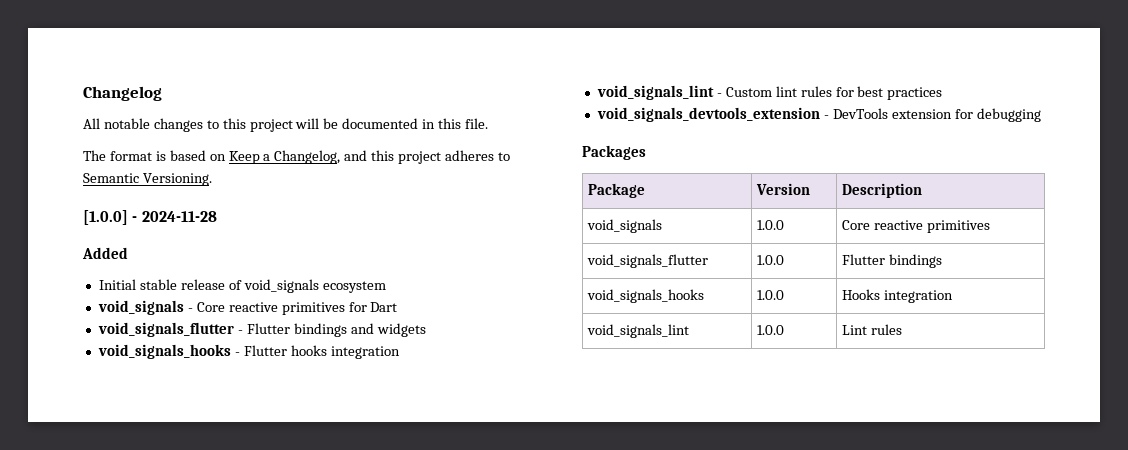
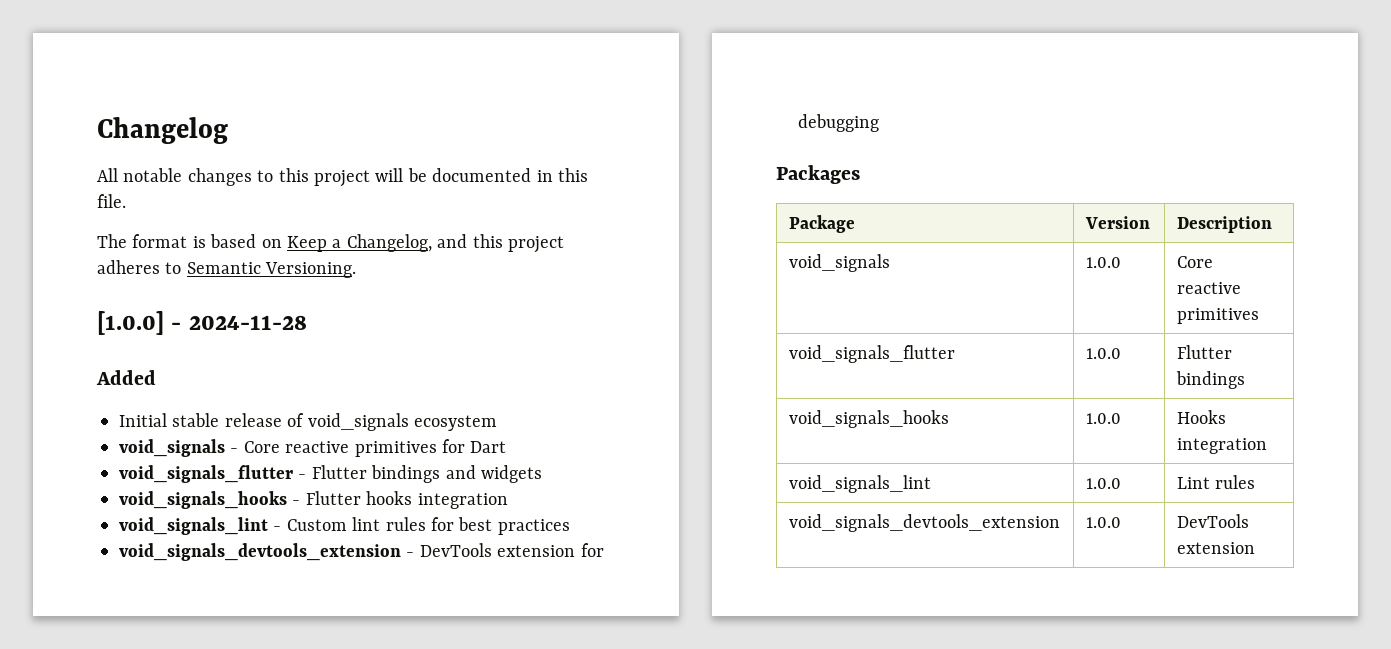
+ void_signals_devtools_extension | 1.0.0 | DevTools extension

